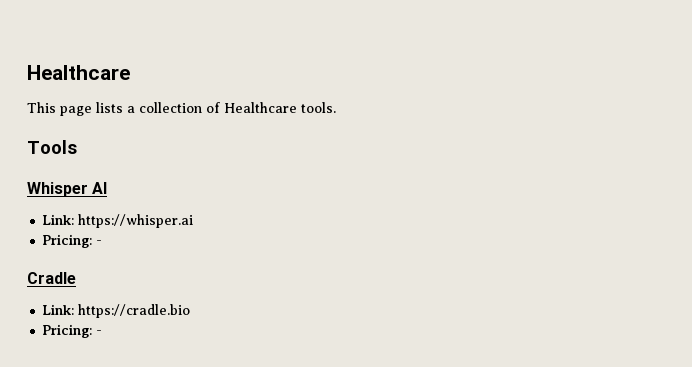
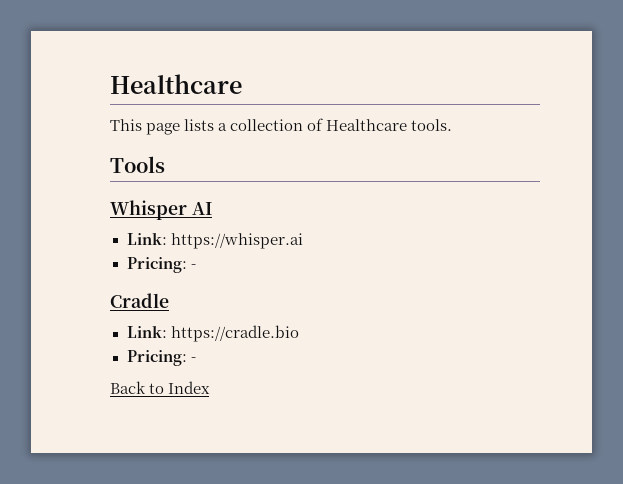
+ Back to Index

